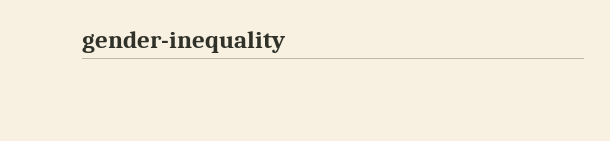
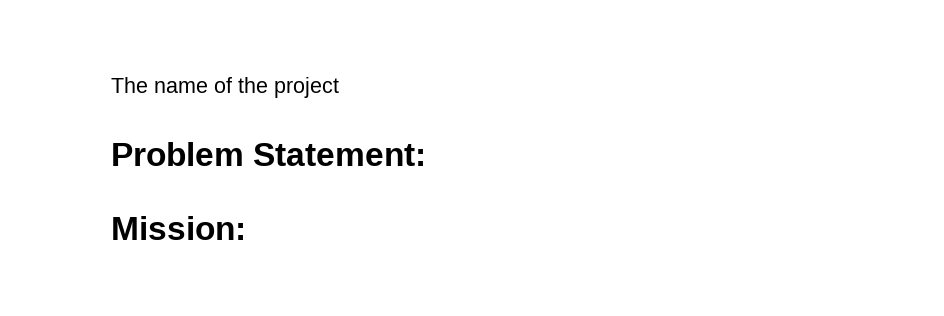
- gender-inequality
+ The name of the project
+ Problem Statement:
+ Mission:

